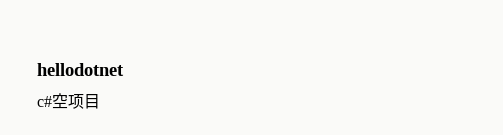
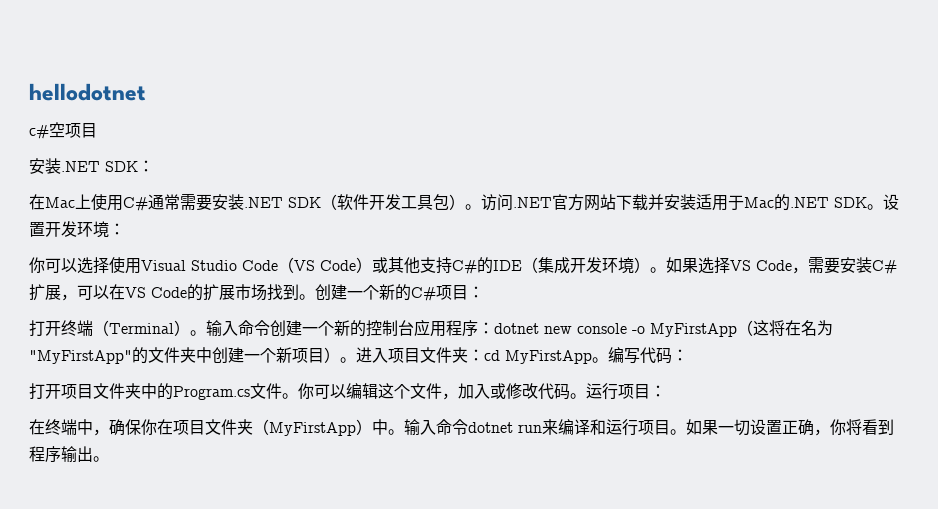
+ 安装.NET SDK：
+ 在Mac上使用C#通常需要安装.NET SDK（软件开发工具包）。访问.NET官方网站下载并安装适用于Mac的.NET SDK。设置开发环境：
+ 你可以选择使用Visual Studio Code（VS Code）或其他支持C#的IDE（集成开发环境）。如果选择VS Code，需要安装C#扩展，可以在VS Code的扩展市场找到。创建一个新的C#项目：
+ 打开终端（Terminal）。输入命令创建一个新的控制台应用程序：dotnet new console -o MyFirstApp（这将在名为"MyFirstApp"的文件夹中创建一个新项目）。进入项目文件夹：cd MyFirstApp。编写代码：
+ 打开项目文件夹中的Program.cs文件。你可以编辑这个文件，加入或修改代码。运行项目：
+ 在终端中，确保你在项目文件夹（MyFirstApp）中。输入命令dotnet run来编译和运行项目。如果一切设置正确，你将看到程序输出。

